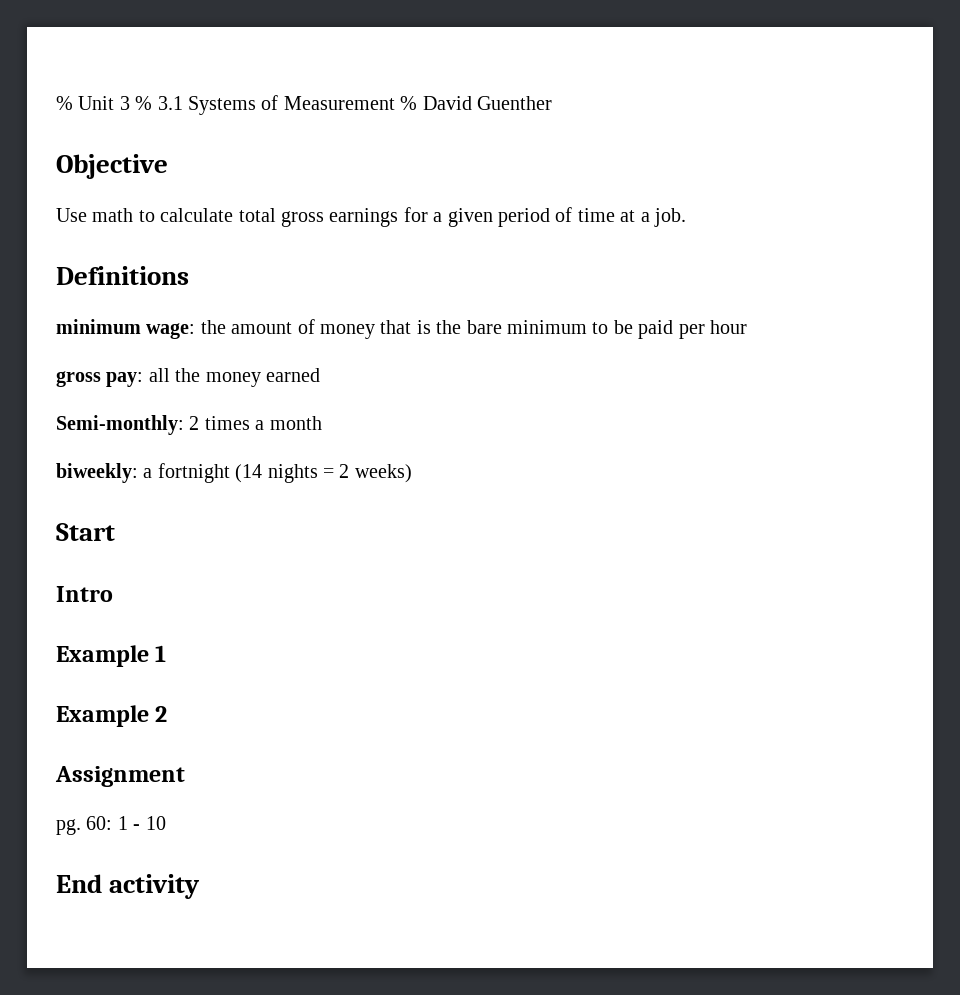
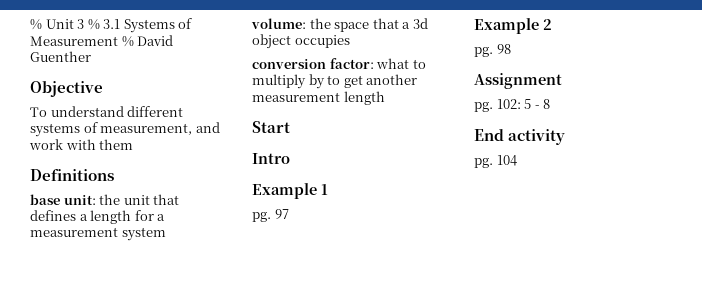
- Use math to calculate total gross earnings for a given period of time at a job.
+ To understand different systems of measurement, and work with them
  Definitions
- minimum wage: the amount of money that is the bare minimum to be paid per hour
- gross pay: all the money earned
- Semi-monthly: 2 times a month
- biweekly: a fortnight (14 nights = 2 weeks)
+ base unit: the unit that defines a length for a measurement system
+ volume: the space that a 3d object occupies
+ conversion factor: what to multiply by to get another measurement length
+ pg. 97
+ pg. 98
- 60: 1 - 10
+ 102: 5 - 8
+ pg. 104

